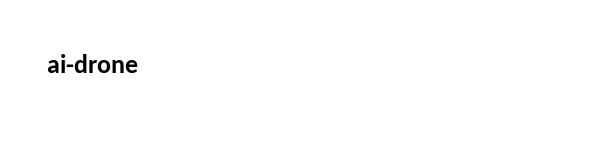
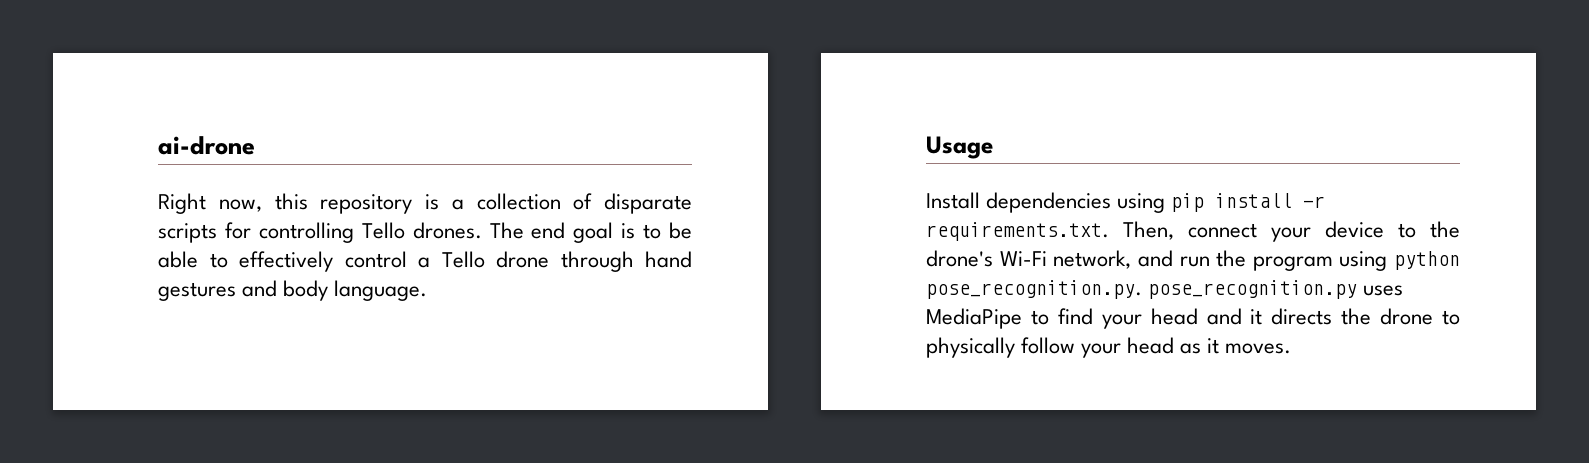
+ Right now, this repository is a collection of disparate scripts for controlling Tello drones. The end goal is to be able to effectively control a Tello drone through hand gestures and body language.
+ Usage
+ Install dependencies using pip install -r requirements.txt. Then, connect your device to the drone's Wi-Fi network, and run the program using python pose_recognition.py. pose_recognition.py uses MediaPipe to find your head and it directs the drone to physically follow your head as it moves.

